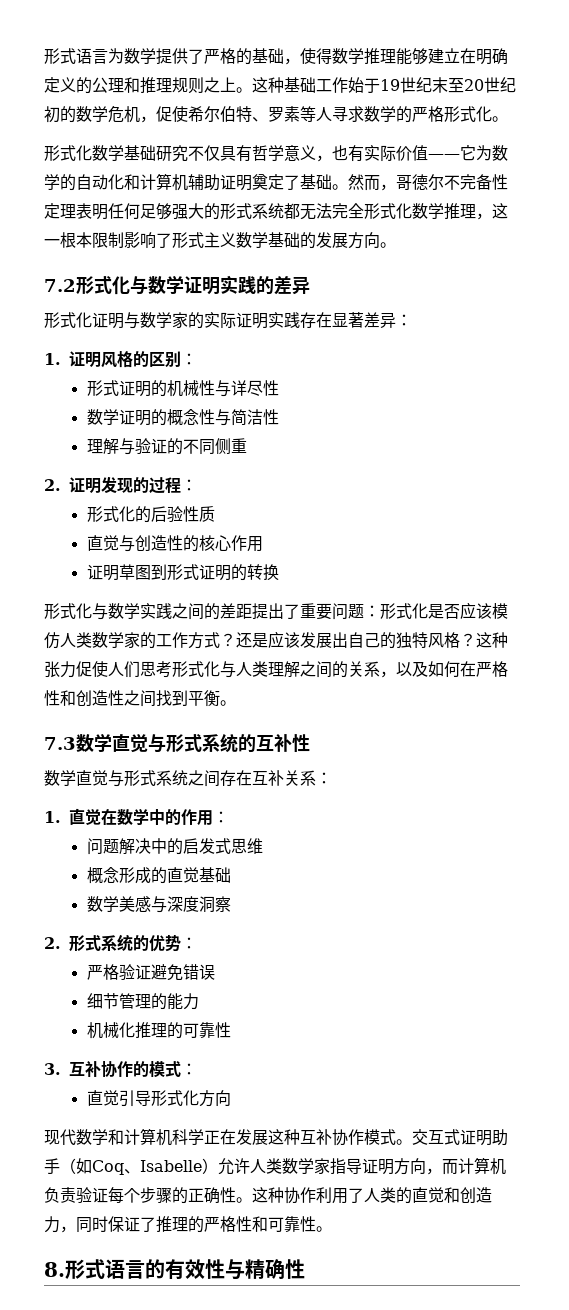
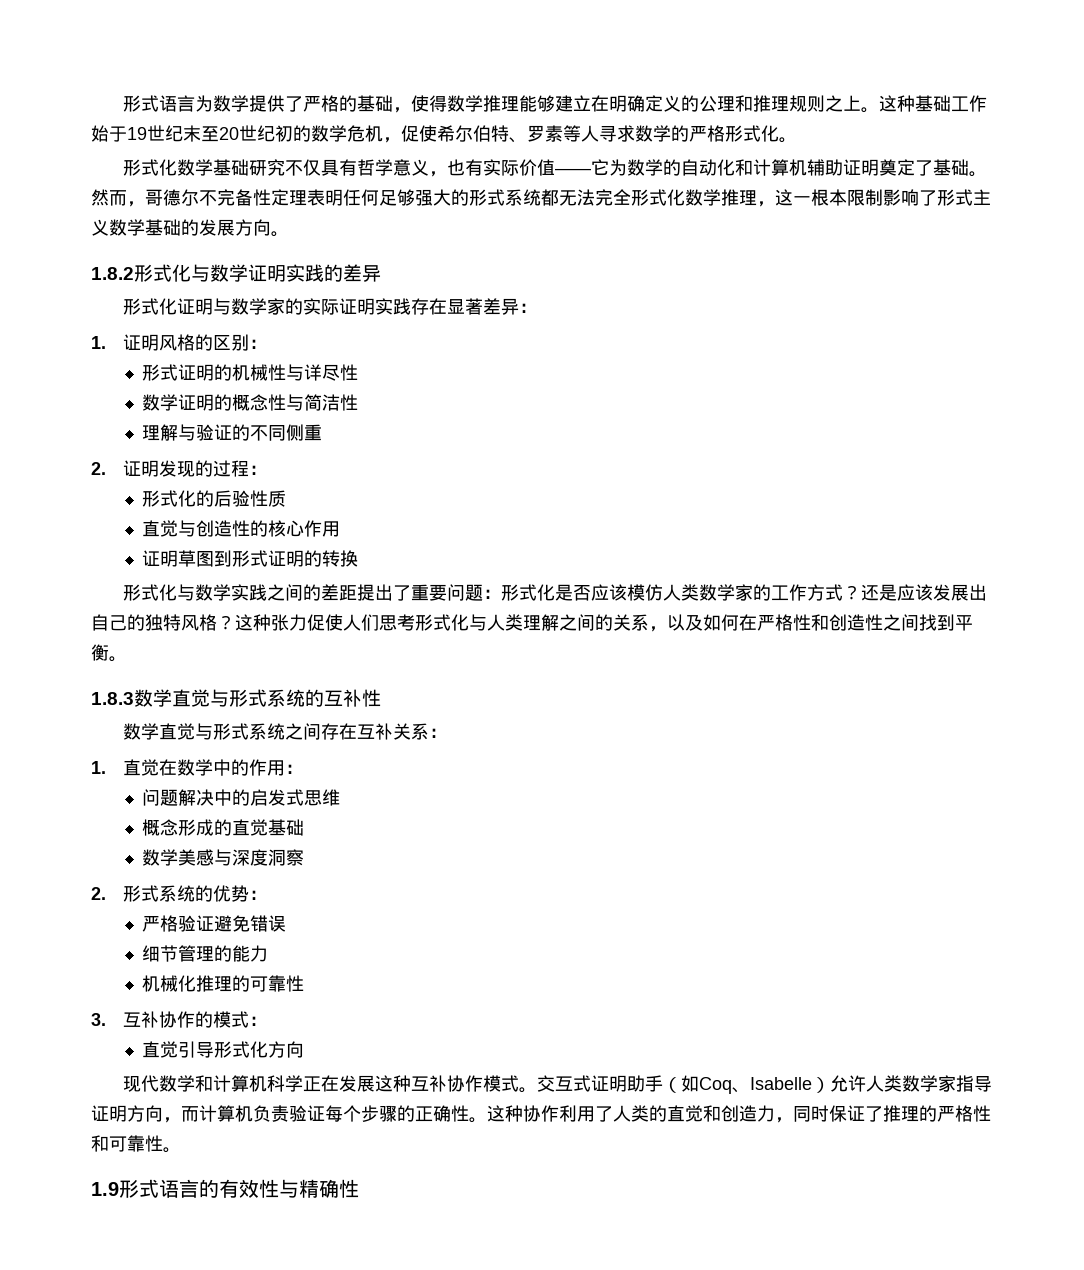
- 7.2形式化与数学证明实践的差异
+ 1.8.2形式化与数学证明实践的差异
- 7.3数学直觉与形式系统的互补性
+ 1.8.3数学直觉与形式系统的互补性
- 8.形式语言的有效性与精确性
+ 1.9形式语言的有效性与精确性

